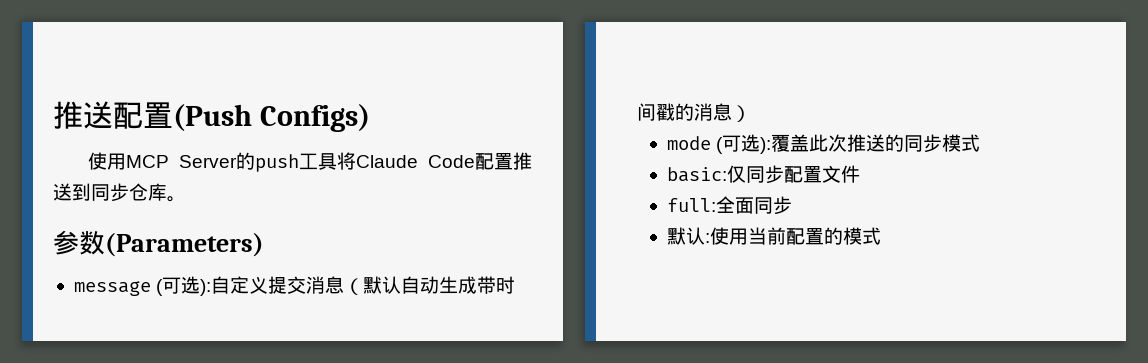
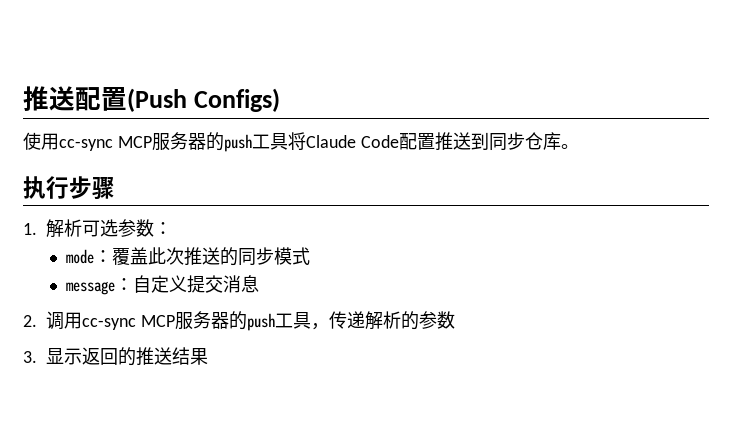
- 使用MCP Server的push工具将Claude Code配置推送到同步仓库。
+ 使用cc-sync MCP服务器的push工具将Claude Code配置推送到同步仓库。
- 参数(Parameters)
- message (可选):自定义提交消息（默认自动生成带时间戳的消息）
- mode (可选):覆盖此次推送的同步模式
+ 执行步骤
+ 1.解析可选参数：
+ mode：覆盖此次推送的同步模式
- basic:仅同步配置文件
- full:全面同步
- 默认:使用当前配置的模式
+ message：自定义提交消息
+ 2.调用cc-sync MCP服务器的push工具，传递解析的参数
+ 3.显示返回的推送结果

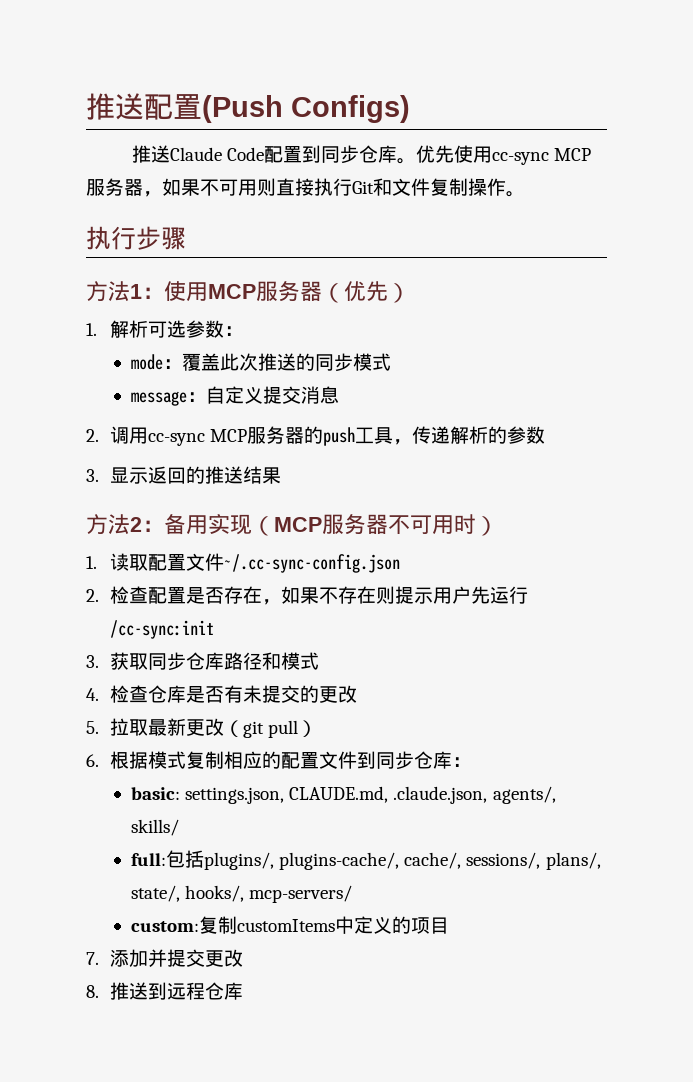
- 使用cc-sync MCP服务器的push工具将Claude Code配置推送到同步仓库。
+ 推送Claude Code配置到同步仓库。优先使用cc-sync MCP服务器，如果不可用则直接执行Git和文件复制操作。
  执行步骤
+ 方法1：使用MCP服务器（优先）
+ 方法2：备用实现（MCP服务器不可用时）
+ 1.读取配置文件~/.cc-sync-config.json
+ 2.检查配置是否存在，如果不存在则提示用户先运行/cc-sync:init
+ 3.获取同步仓库路径和模式
+ 4.检查仓库是否有未提交的更改
+ 5.拉取最新更改（git pull）
+ 6.根据模式复制相应的配置文件到同步仓库：
+ basic: settings.json, CLAUDE.md, .claude.json, agents/, skills/
+ full:包括plugins/, plugins-cache/, cache/, sessions/, plans/, state/, hooks/, mcp-servers/
+ custom:复制customItems中定义的项目
+ 7.添加并提交更改
+ 8.推送到远程仓库

